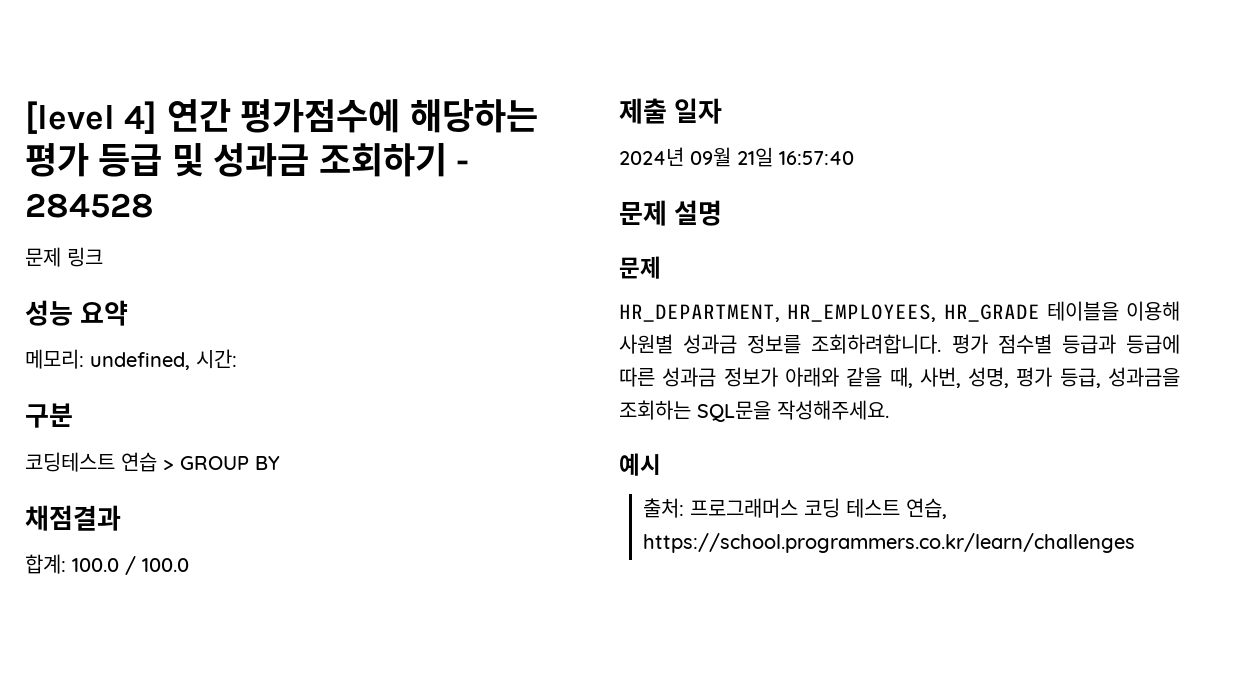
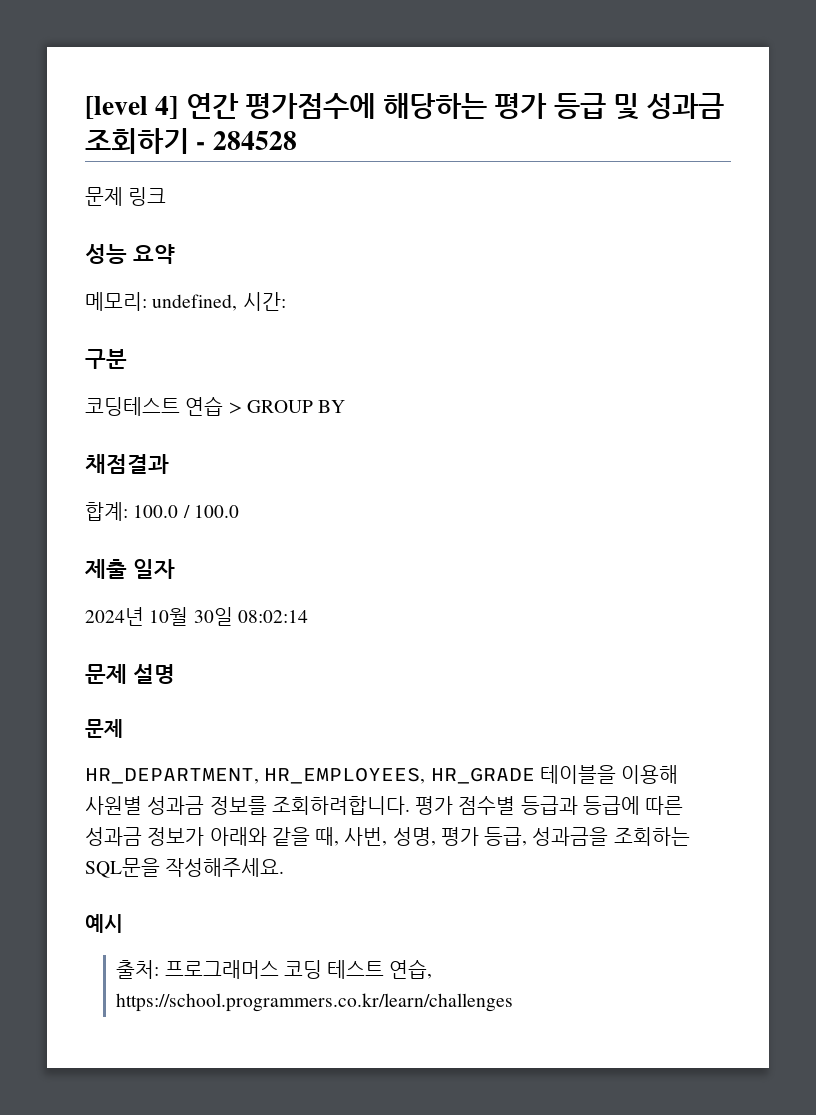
- 2024년 09월 21일 16:57:40
+ 2024년 10월 30일 08:02:14

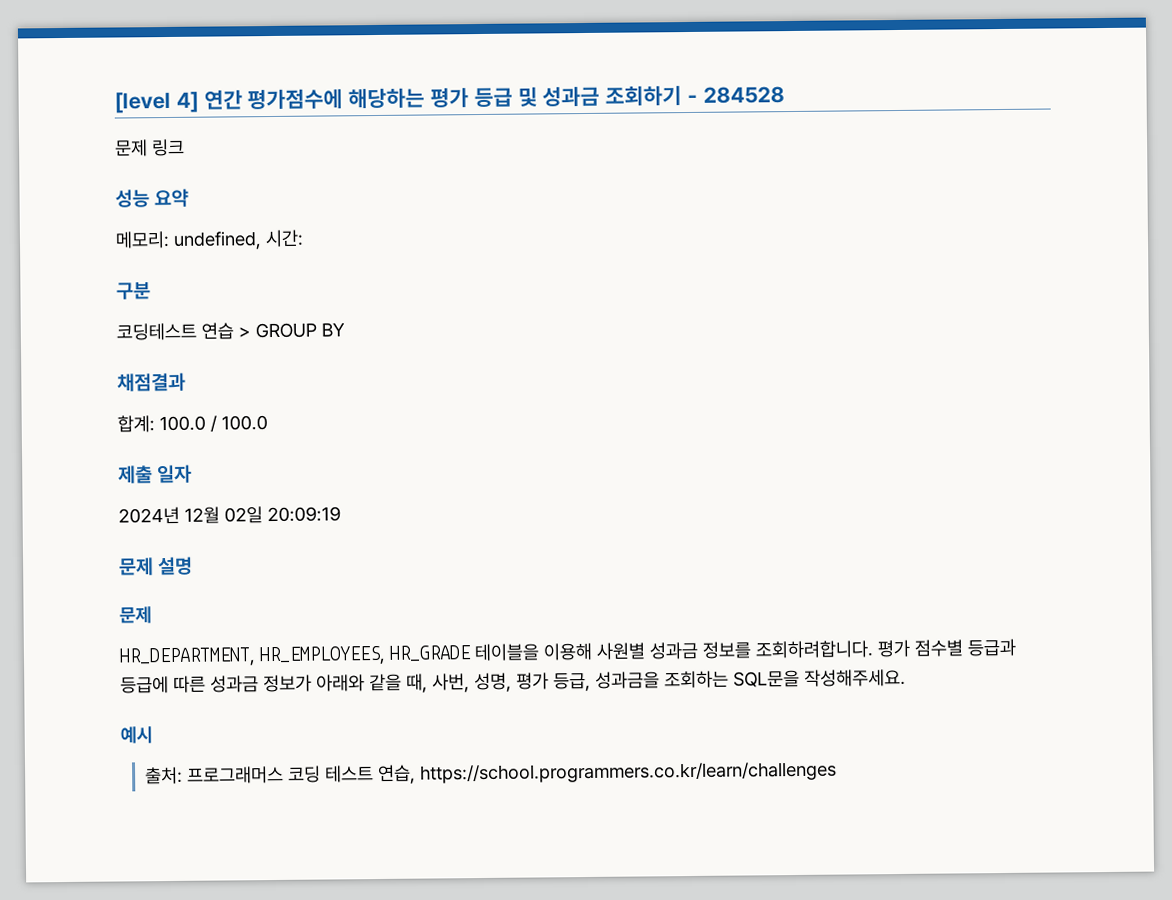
- 2024년 10월 30일 08:02:14
+ 2024년 12월 02일 20:09:19

